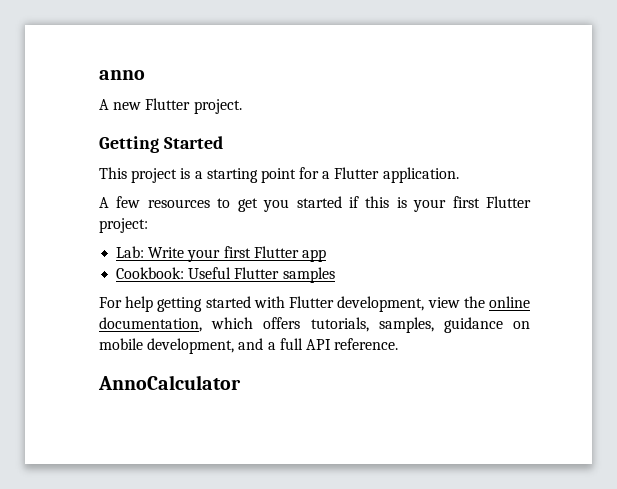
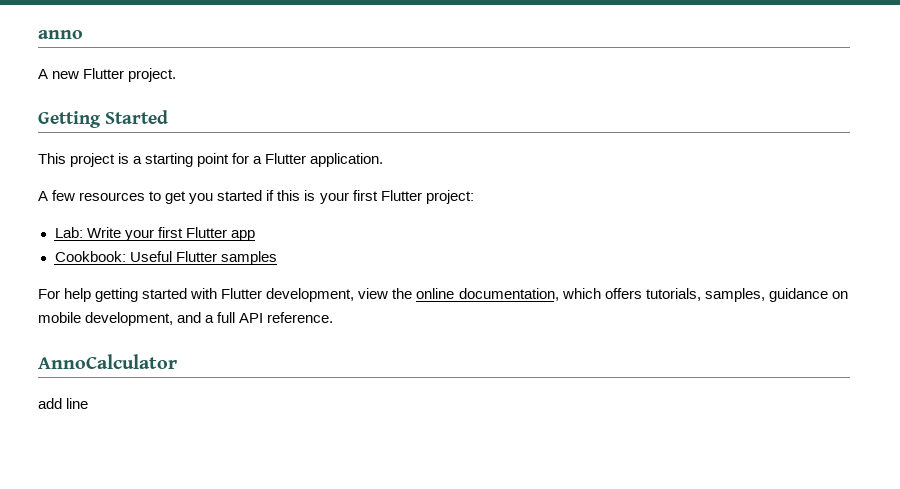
+ add line

